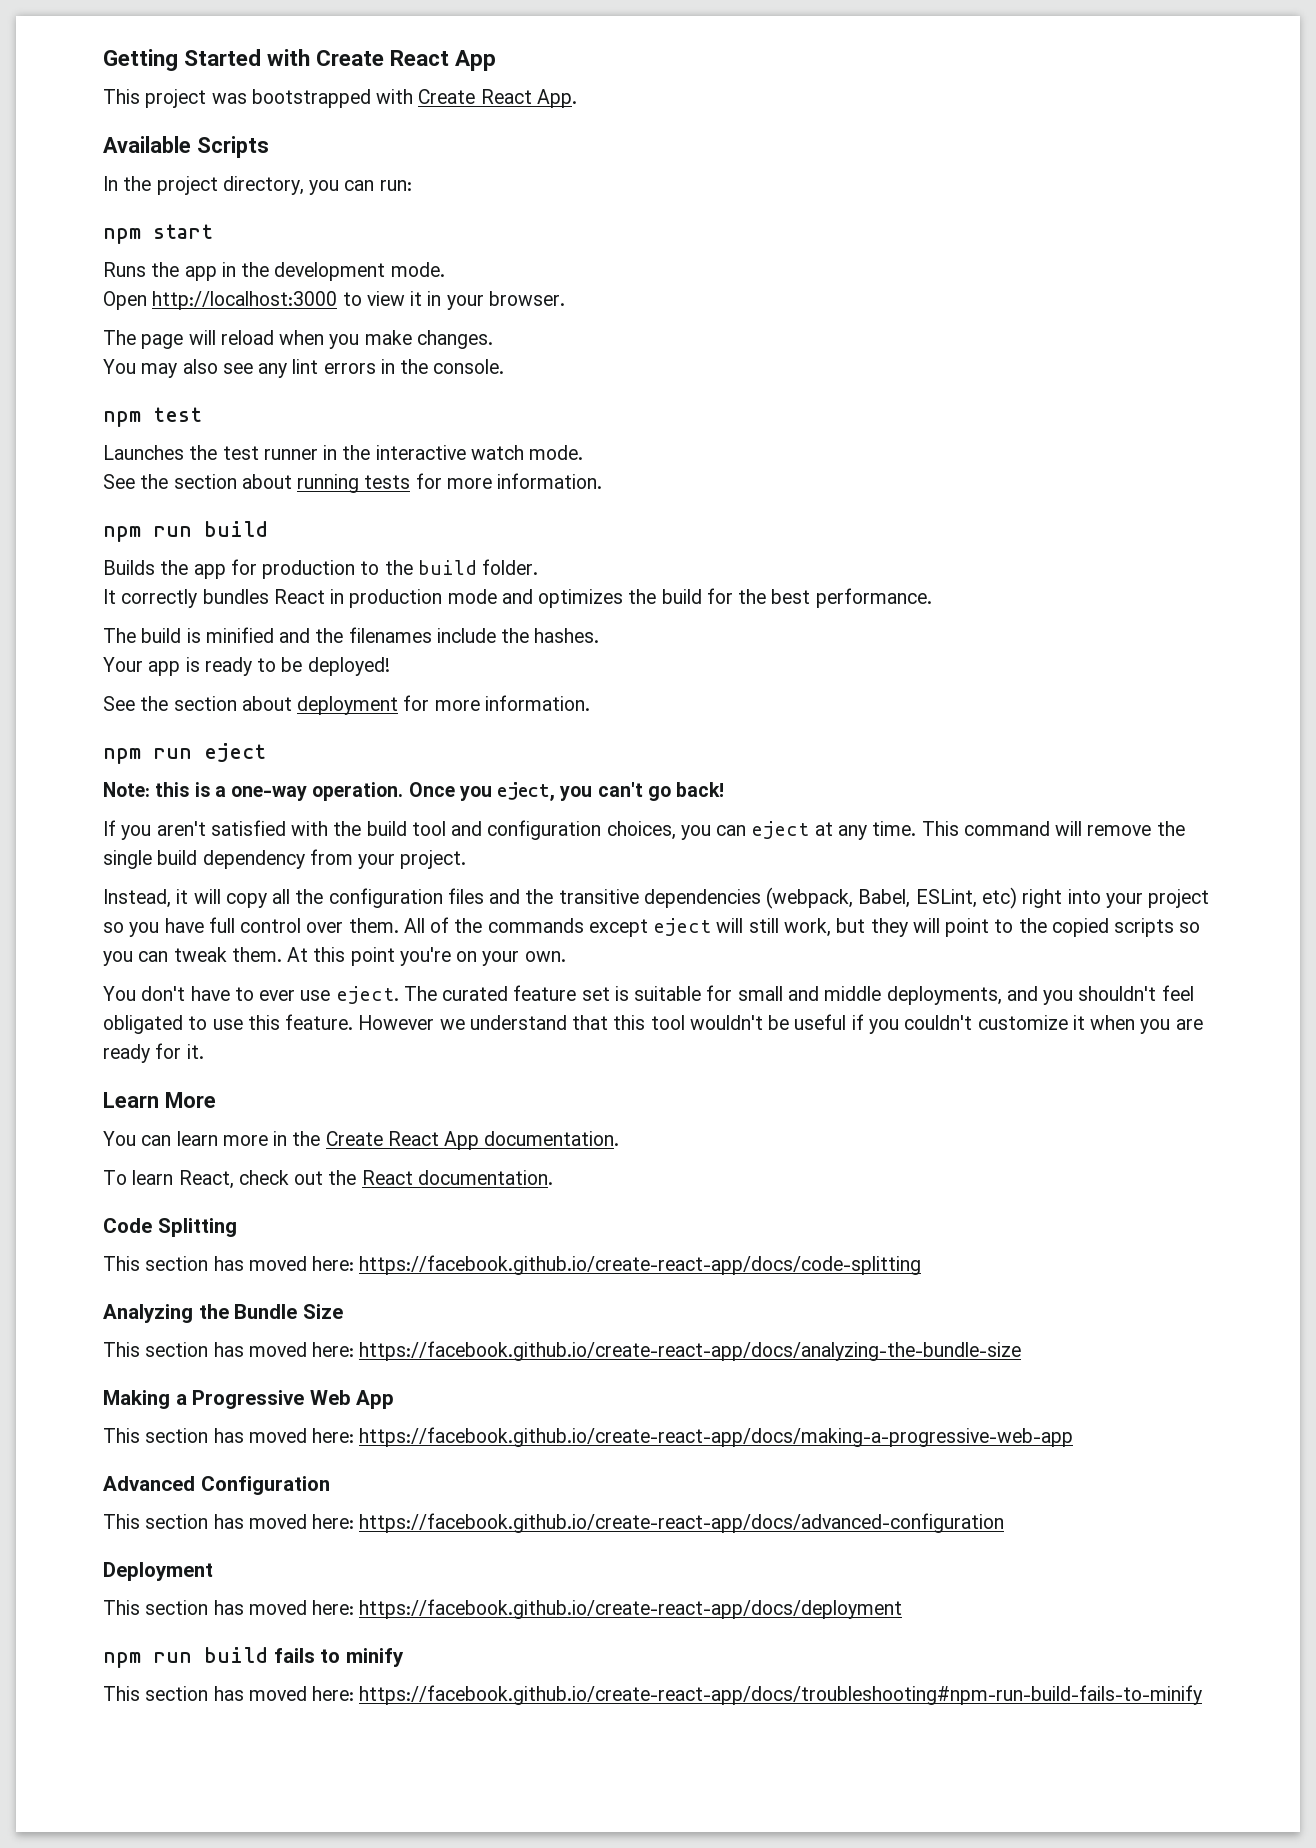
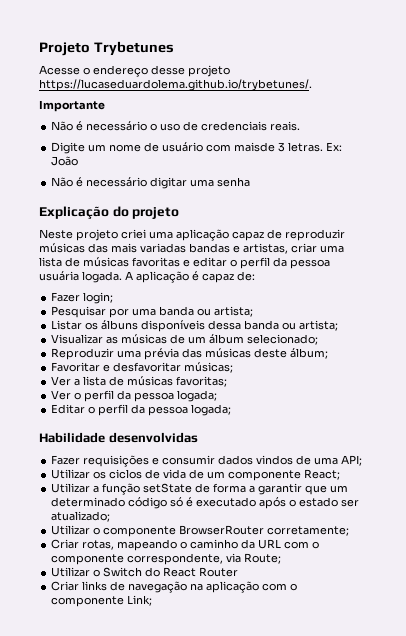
- Getting Started with Create React App
- This project was bootstrapped with Create React App.
- Available Scripts
- In the project directory, you can run:
- npm start
- Runs the app in the development mode.
- Open http://localhost:3000 to view it in your browser.
- The page will reload when you make changes.
- You may also see any lint errors in the console.
- npm test
- Launches the test runner in the interactive watch mode.
- See the section about running tests for more information.
- npm run build
- Builds the app for production to the build folder.
- It correctly bundles React in production mode and optimizes the build for the best performance.
- The build is minified and the filenames include the hashes.
- Your app is ready to be deployed!
- See the section about deployment for more information.
- npm run eject
- Note: this is a one-way operation. Once you eject, you can't go back!
- If you aren't satisfied with the build tool and configuration choices, you can eject at any time. This command will remove the single build dependency from your project.
- Instead, it will copy all the configuration files and the transitive dependencies (webpack, Babel, ESLint, etc) right into your project so you have full control over them. All of the commands except eject will still work, but they will point to the copied scripts so you can tweak them. At this point you're on your own.
- You don't have to ever use eject. The curated feature set is suitable for small and middle deployments, and you shouldn't feel obligated to use this feature. However we understand that this tool wouldn't be useful if you couldn't customize it when you are ready for it.
- Learn More
- You can learn more in the Create React App documentation.
- To learn React, check out the React documentation.
- Code Splitting
- This section has moved here: https://facebook.github.io/create-react-app/docs/code-splitting
- Analyzing the Bundle Size
- This section has moved here: https://facebook.github.io/create-react-app/docs/analyzing-the-bundle-size
- Making a Progressive Web App
- This section has moved here: https://facebook.github.io/create-react-app/docs/making-a-progressive-web-app
- Advanced Configuration
- This section has moved here: https://facebook.github.io/create-react-app/docs/advanced-configuration
- Deployment
- This section has moved here: https://facebook.github.io/create-react-app/docs/deployment
- npm run build fails to minify
- This section has moved here: https://facebook.github.io/create-react-app/docs/troubleshooting#npm-run-build-fails-to-minify
+ Projeto Trybetunes
+ Acesse o endereço desse projeto https://lucaseduardolema.github.io/trybetunes/.
+ Importante
+ Não é necessário o uso de credenciais reais.
+ Digite um nome de usuário com maisde 3 letras. Ex: João
+ Não é necessário digitar uma senha
+ Explicação do projeto
+ Neste projeto criei uma aplicação capaz de reproduzir músicas das mais variadas bandas e artistas, criar uma lista de músicas favoritas e editar o perfil da pessoa usuária logada. A aplicação é capaz de:
+ Fazer login;
+ Pesquisar por uma banda ou artista;
+ Listar os álbuns disponíveis dessa banda ou artista;
+ Visualizar as músicas de um álbum selecionado;
+ Reproduzir uma prévia das músicas deste álbum;
+ Favoritar e desfavoritar músicas;
+ Ver a lista de músicas favoritas;
+ Ver o perfil da pessoa logada;
+ Editar o perfil da pessoa logada;
+ Habilidade desenvolvidas
+ Fazer requisições e consumir dados vindos de uma API;
+ Utilizar os ciclos de vida de um componente React;
+ Utilizar a função setState de forma a garantir que um determinado código só é executado após o estado ser atualizado;
+ Utilizar o componente BrowserRouter corretamente;
+ Criar rotas, mapeando o caminho da URL com o componente correspondente, via Route;
+ Utilizar o Switch do React Router
+ Criar links de navegação na aplicação com o componente Link;

